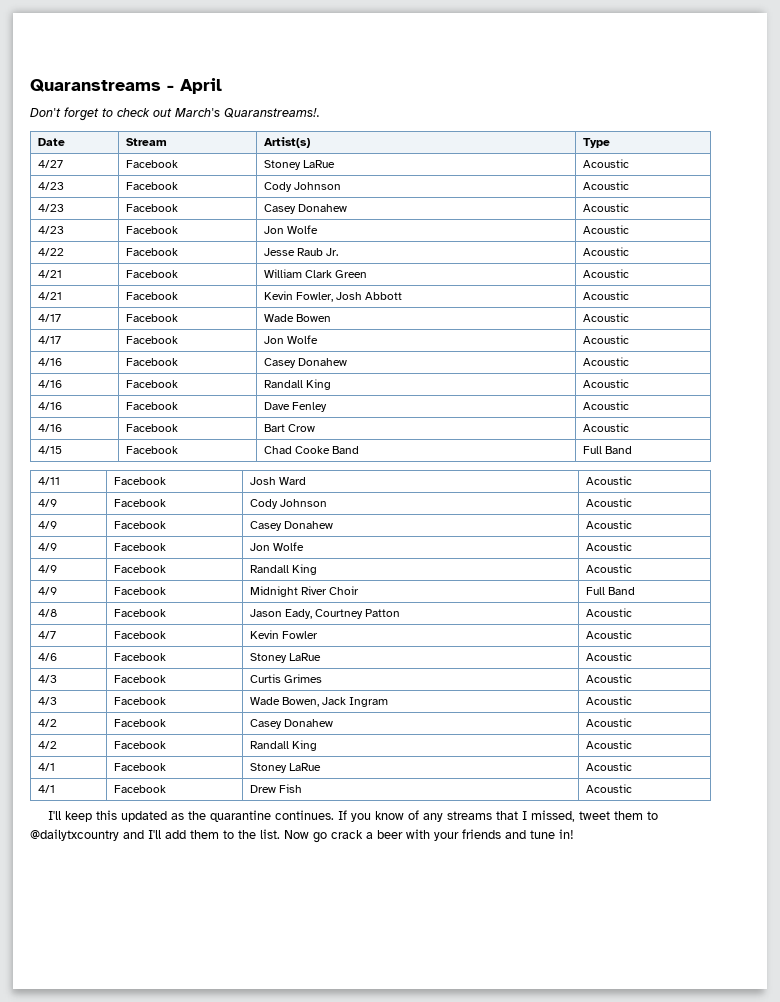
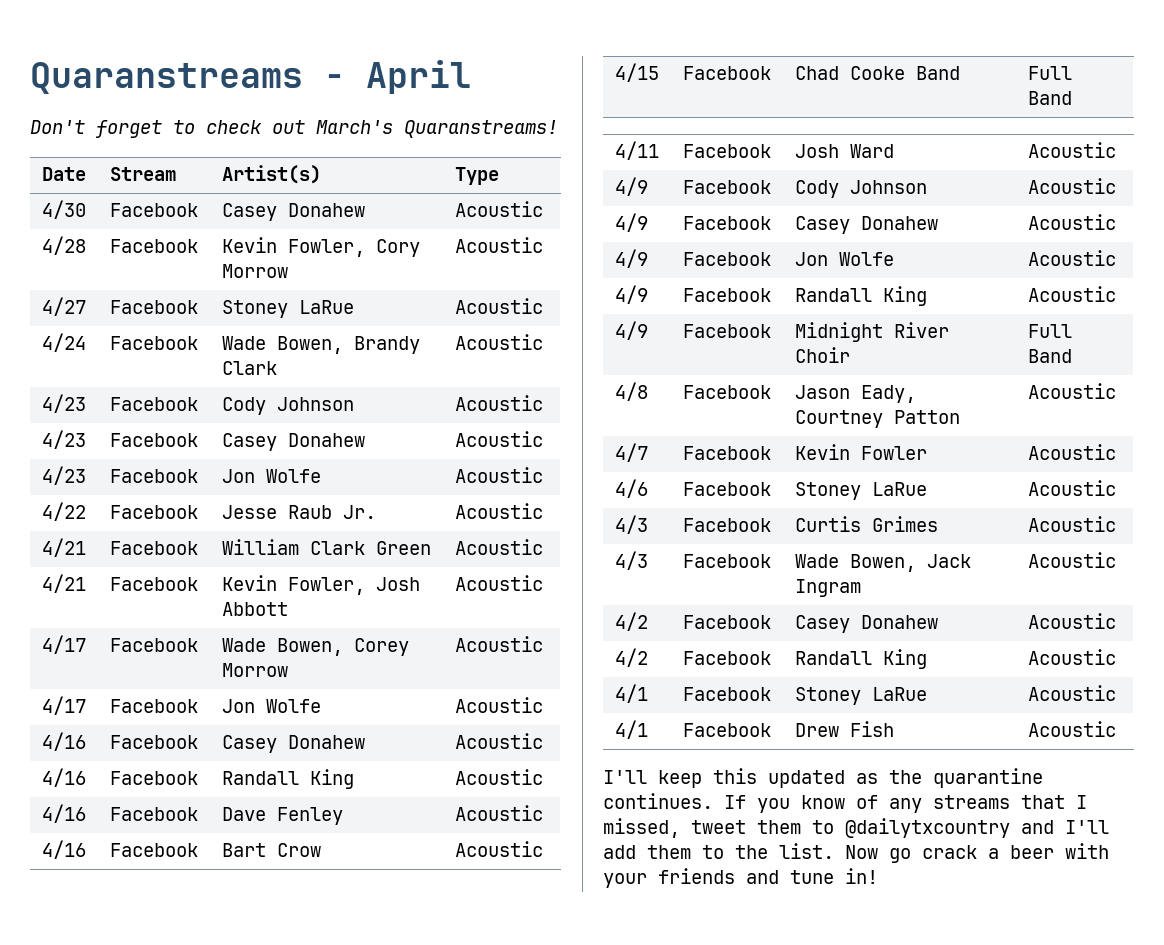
- Don't forget to check out March's Quaranstreams!.
+ Don't forget to check out March's Quaranstreams!
+ 4/30 | Facebook | Casey Donahew | Acoustic
+ 4/28 | Facebook | Kevin Fowler, Cory Morrow | Acoustic
+ 4/24 | Facebook | Wade Bowen, Brandy Clark | Acoustic
- 4/17 | Facebook | Wade Bowen | Acoustic
+ 4/17 | Facebook | Wade Bowen, Corey Morrow | Acoustic

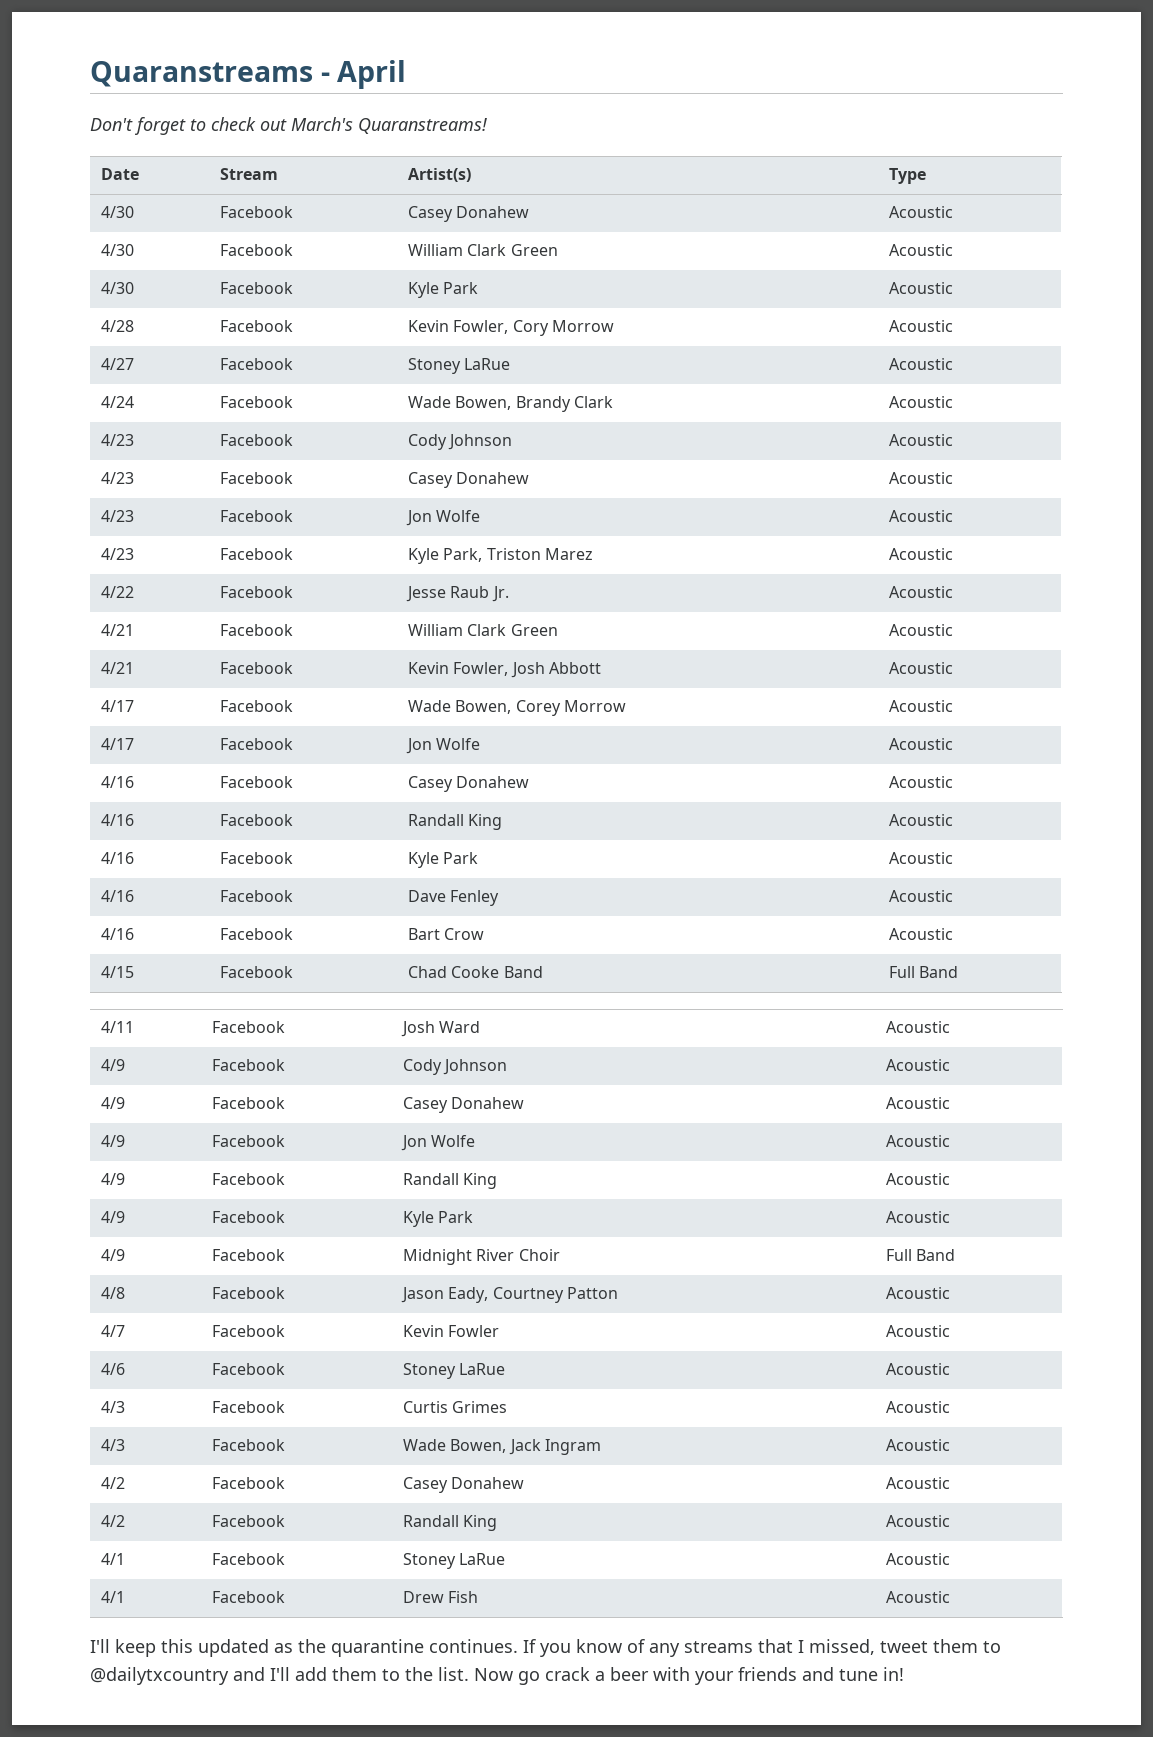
+ 4/30 | Facebook | William Clark Green | Acoustic
+ 4/30 | Facebook | Kyle Park | Acoustic
+ 4/23 | Facebook | Kyle Park, Triston Marez | Acoustic
+ 4/16 | Facebook | Kyle Park | Acoustic
+ 4/9 | Facebook | Kyle Park | Acoustic

